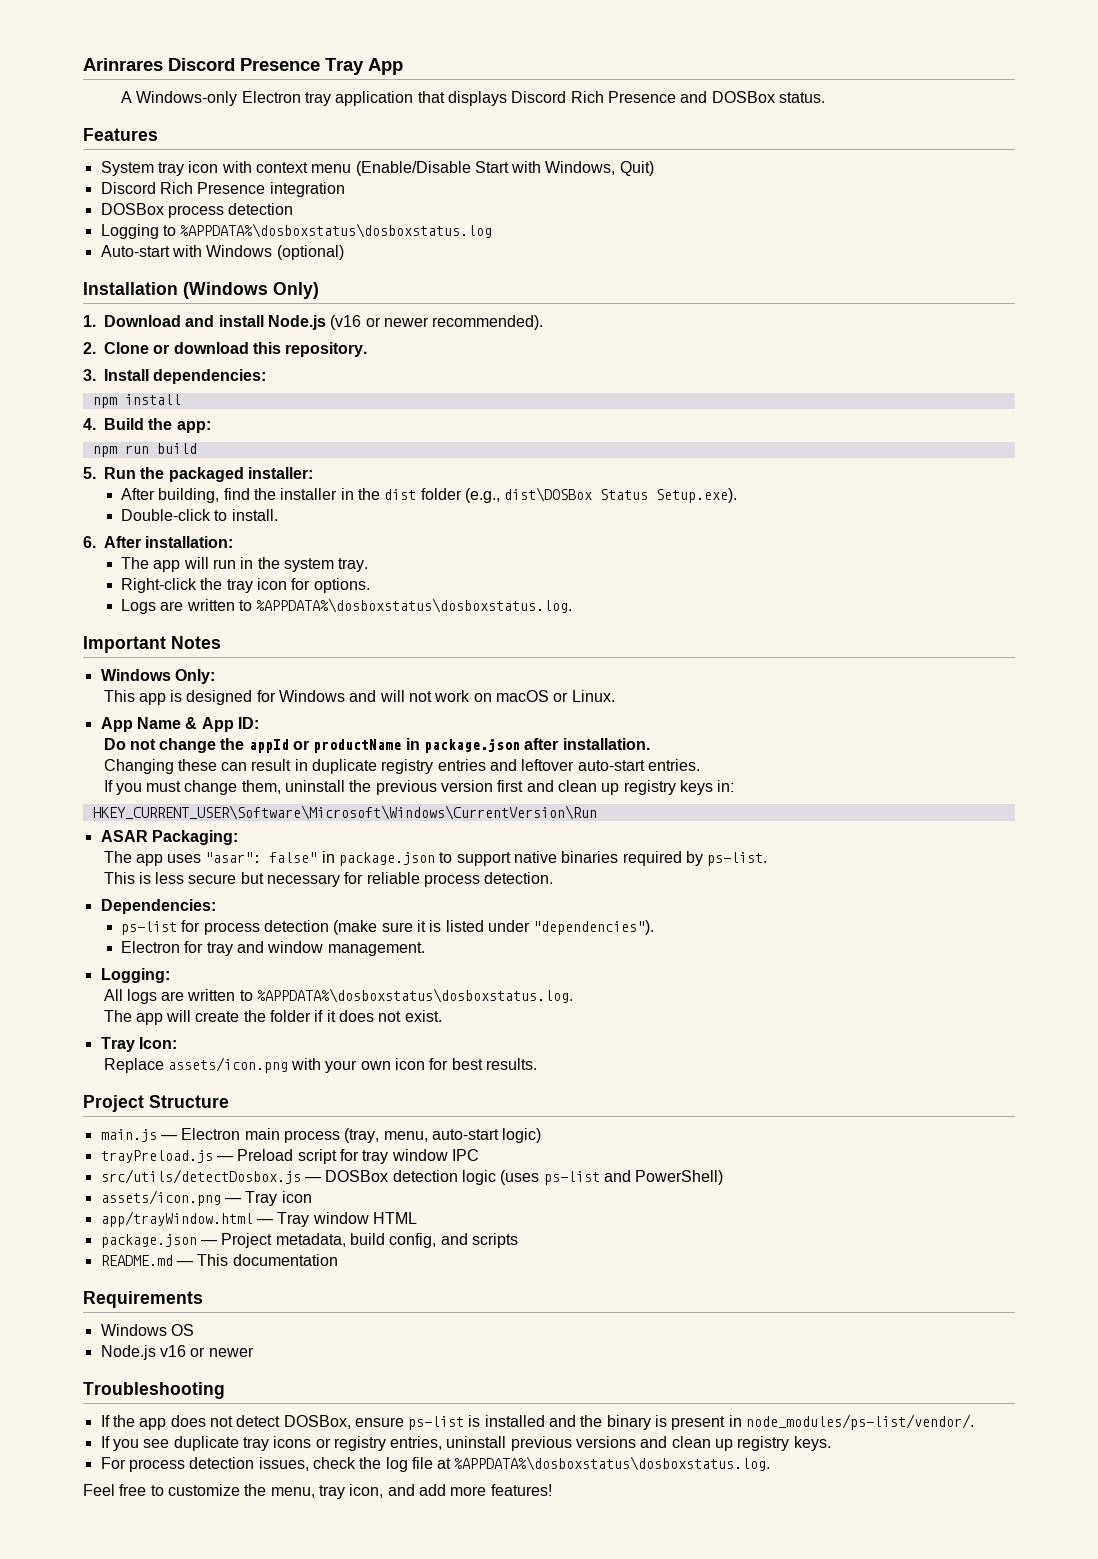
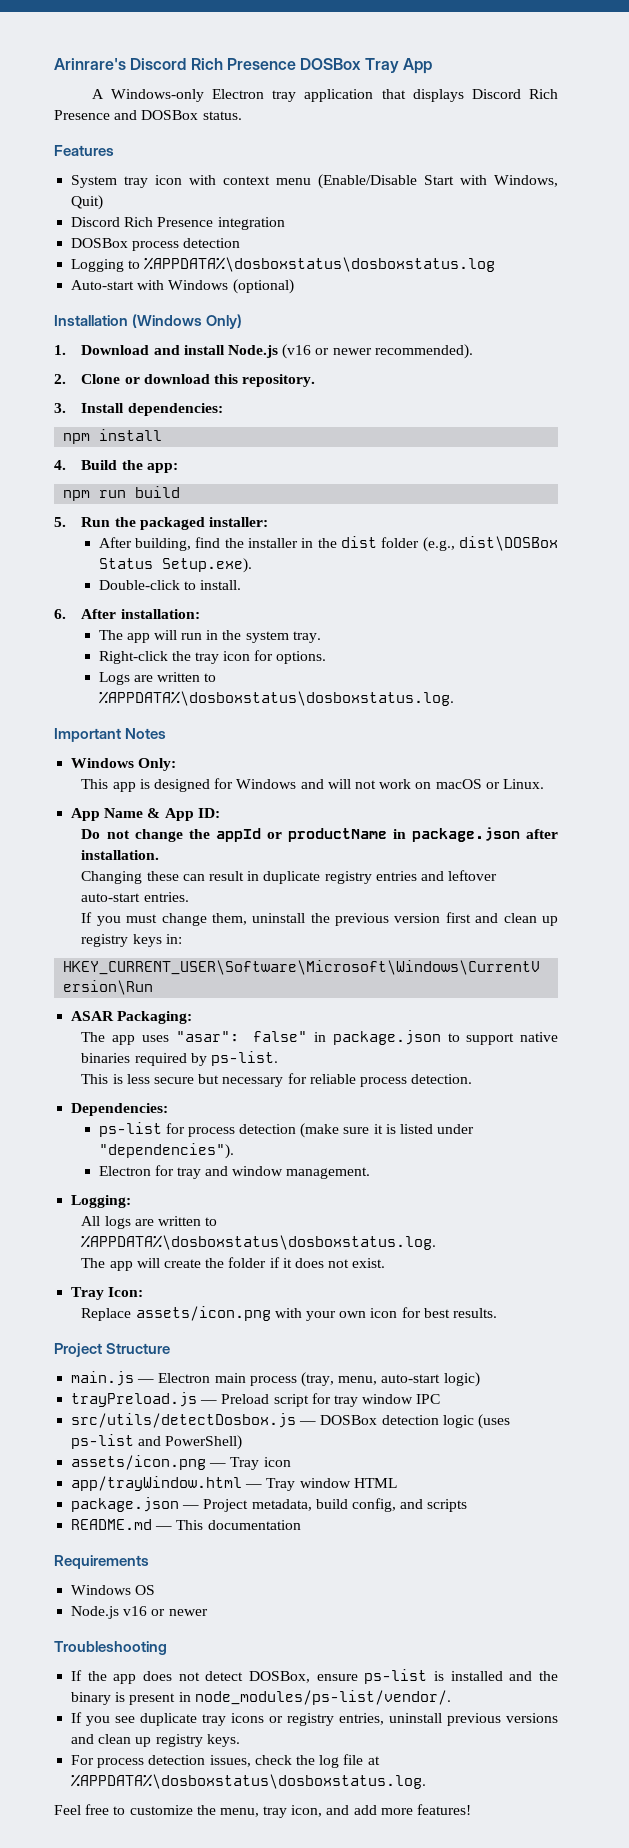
- Arinrares Discord Presence Tray App
+ Arinrare's Discord Rich Presence DOSBox Tray App

